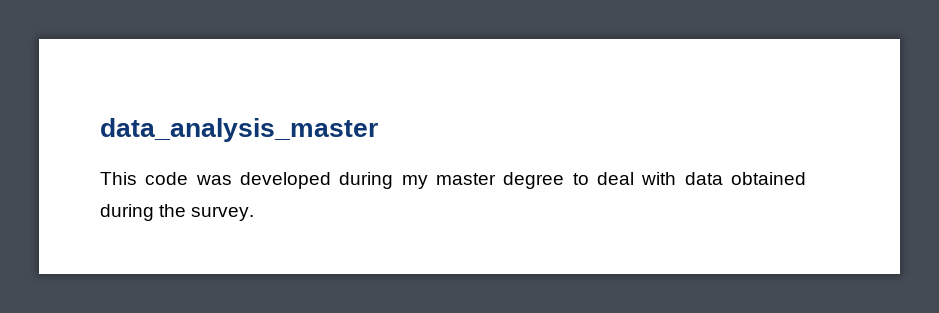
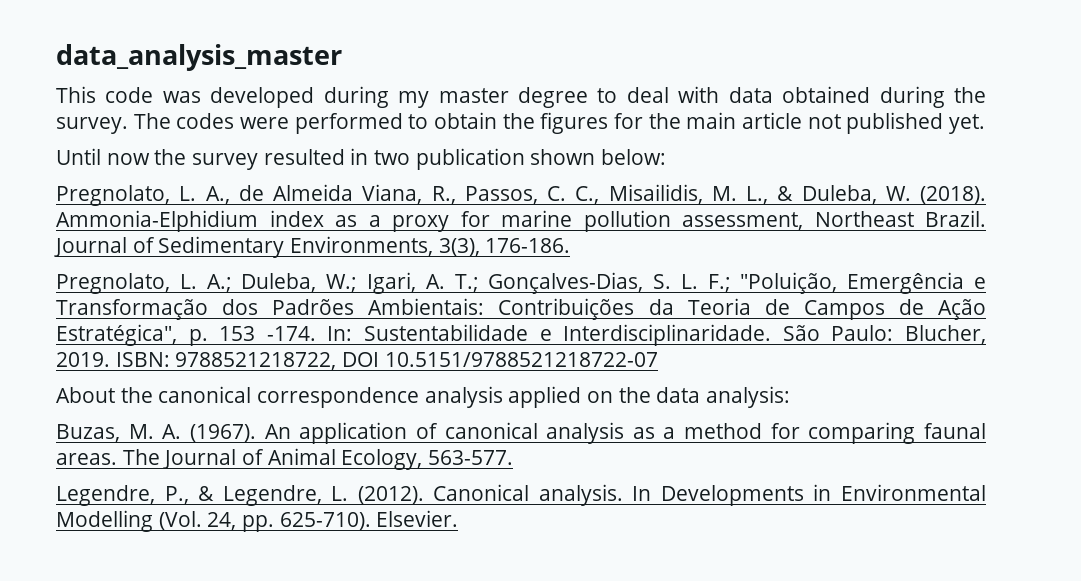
+ The codes were performed to obtain the figures for the main article not published yet.
+ Until now the survey resulted in two publication shown below:
+ Pregnolato, L. A., de Almeida Viana, R., Passos, C. C., Misailidis, M. L., & Duleba, W. (2018). Ammonia-Elphidium index as a proxy for marine pollution assessment, Northeast Brazil. Journal of Sedimentary Environments, 3(3), 176-186.
+ Pregnolato, L. A.; Duleba, W.; Igari, A. T.; Gonçalves-Dias, S. L. F.; "Poluição, Emergência e Transformação dos Padrões Ambientais: Contribuições da Teoria de Campos de Ação Estratégica", p. 153 -174. In: Sustentabilidade e Interdisciplinaridade. São Paulo: Blucher, 2019. ISBN: 9788521218722, DOI 10.5151/9788521218722-07
+ About the canonical correspondence analysis applied on the data analysis:
+ Buzas, M. A. (1967). An application of canonical analysis as a method for comparing faunal areas. The Journal of Animal Ecology, 563-577.
+ Legendre, P., & Legendre, L. (2012). Canonical analysis. In Developments in Environmental Modelling (Vol. 24, pp. 625-710). Elsevier.

